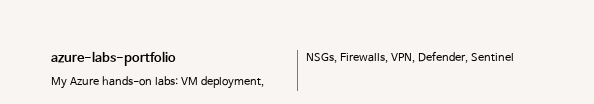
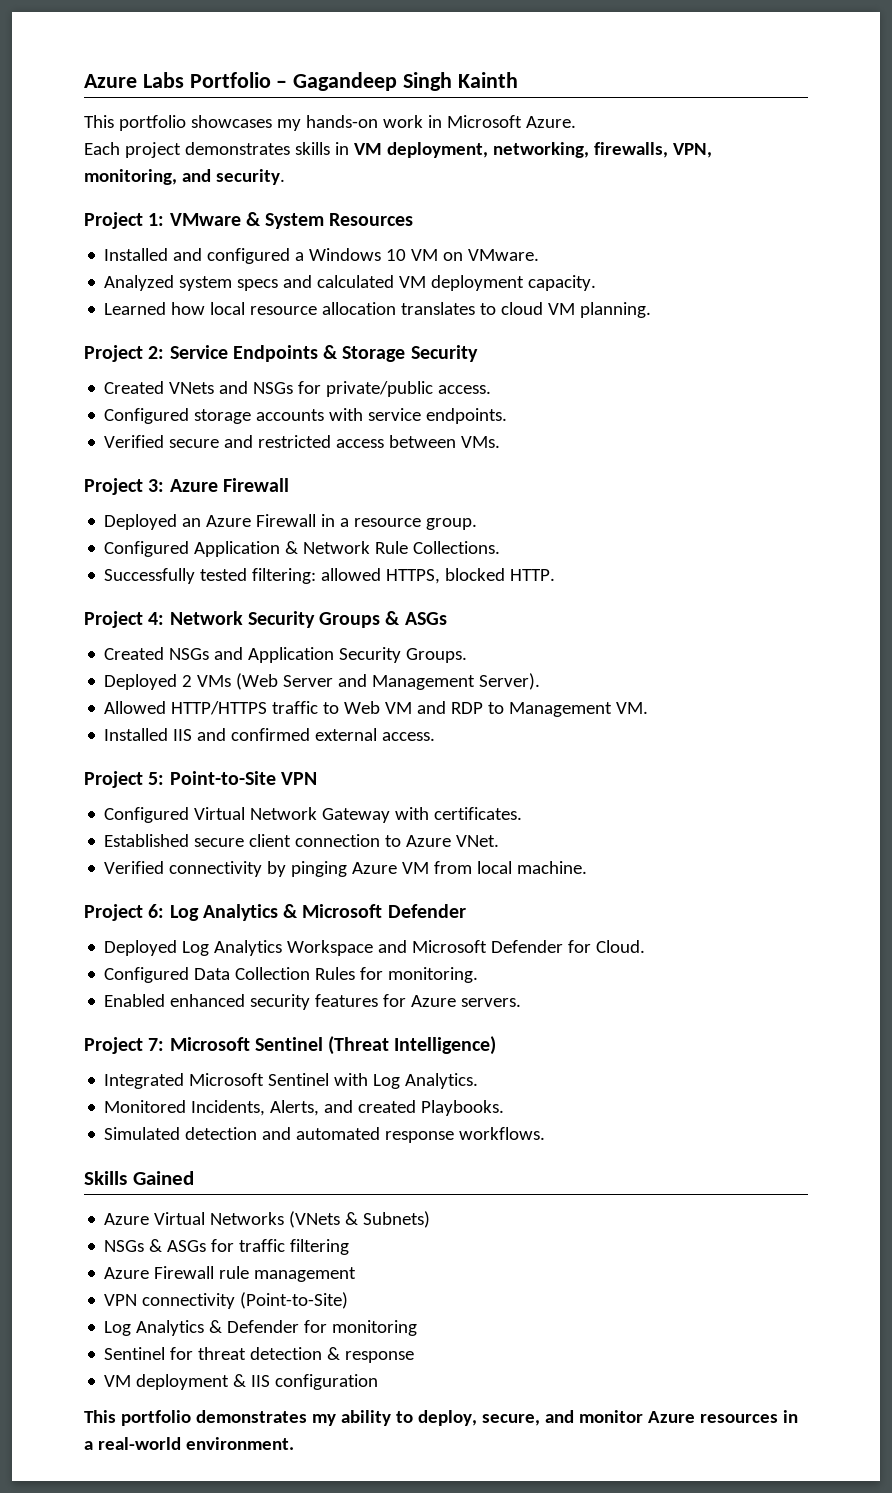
- azure-labs-portfolio
- My Azure hands-on labs: VM deployment, NSGs, Firewalls, VPN, Defender, Sentinel
+ Azure Labs Portfolio – Gagandeep Singh Kainth
+ This portfolio showcases my hands-on work in Microsoft Azure.
+ Each project demonstrates skills in VM deployment, networking, firewalls, VPN, monitoring, and security.
+ Project 1: VMware & System Resources
+ Installed and configured a Windows 10 VM on VMware.
+ Analyzed system specs and calculated VM deployment capacity.
+ Learned how local resource allocation translates to cloud VM planning.
+ Project 2: Service Endpoints & Storage Security
+ Created VNets and NSGs for private/public access.
+ Configured storage accounts with service endpoints.
+ Verified secure and restricted access between VMs.
+ Project 3: Azure Firewall
+ Deployed an Azure Firewall in a resource group.
+ Configured Application & Network Rule Collections.
+ Successfully tested filtering: allowed HTTPS, blocked HTTP.
+ Project 4: Network Security Groups & ASGs
+ Created NSGs and Application Security Groups.
+ Deployed 2 VMs (Web Server and Management Server).
+ Allowed HTTP/HTTPS traffic to Web VM and RDP to Management VM.
+ Installed IIS and confirmed external access.
+ Project 5: Point-to-Site VPN
+ Configured Virtual Network Gateway with certificates.
+ Established secure client connection to Azure VNet.
+ Verified connectivity by pinging Azure VM from local machine.
+ Project 6: Log Analytics & Microsoft Defender
+ Deployed Log Analytics Workspace and Microsoft Defender for Cloud.
+ Configured Data Collection Rules for monitoring.
+ Enabled enhanced security features for Azure servers.
+ Project 7: Microsoft Sentinel (Threat Intelligence)
+ Integrated Microsoft Sentinel with Log Analytics.
+ Monitored Incidents, Alerts, and created Playbooks.
+ Simulated detection and automated response workflows.
+ Skills Gained
+ Azure Virtual Networks (VNets & Subnets)
+ NSGs & ASGs for traffic filtering
+ Azure Firewall rule management
+ VPN connectivity (Point-to-Site)
+ Log Analytics & Defender for monitoring
+ Sentinel for threat detection & response
+ VM deployment & IIS configuration
+ This portfolio demonstrates my ability to deploy, secure, and monitor Azure resources in a real-world environment.

